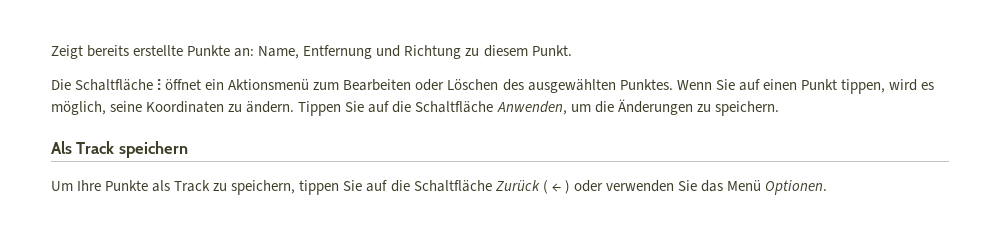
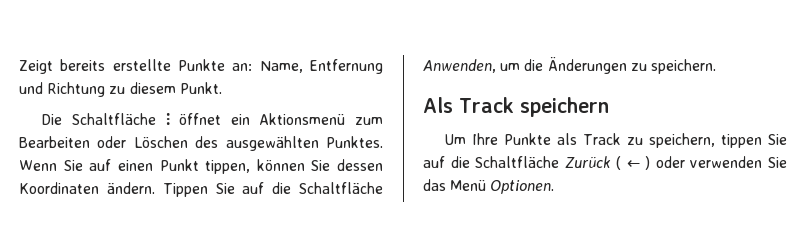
- Wenn Sie auf einen Punkt tippen, wird es möglich, seine Koordinaten zu ändern.
+ Wenn Sie auf einen Punkt tippen, können Sie dessen Koordinaten ändern.

